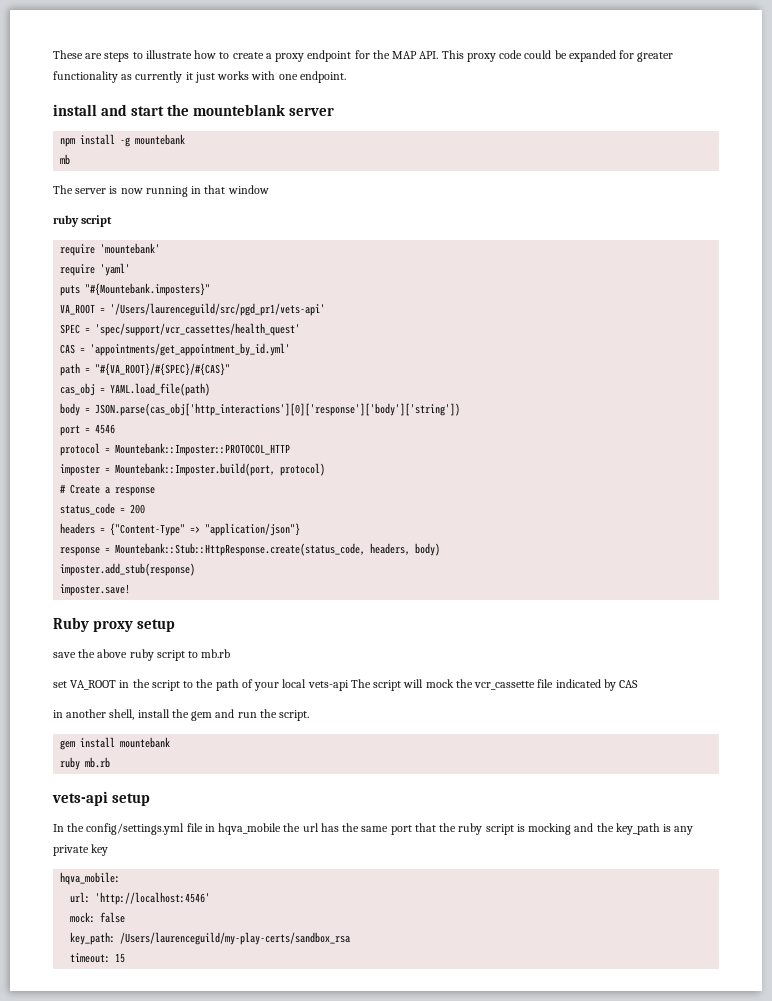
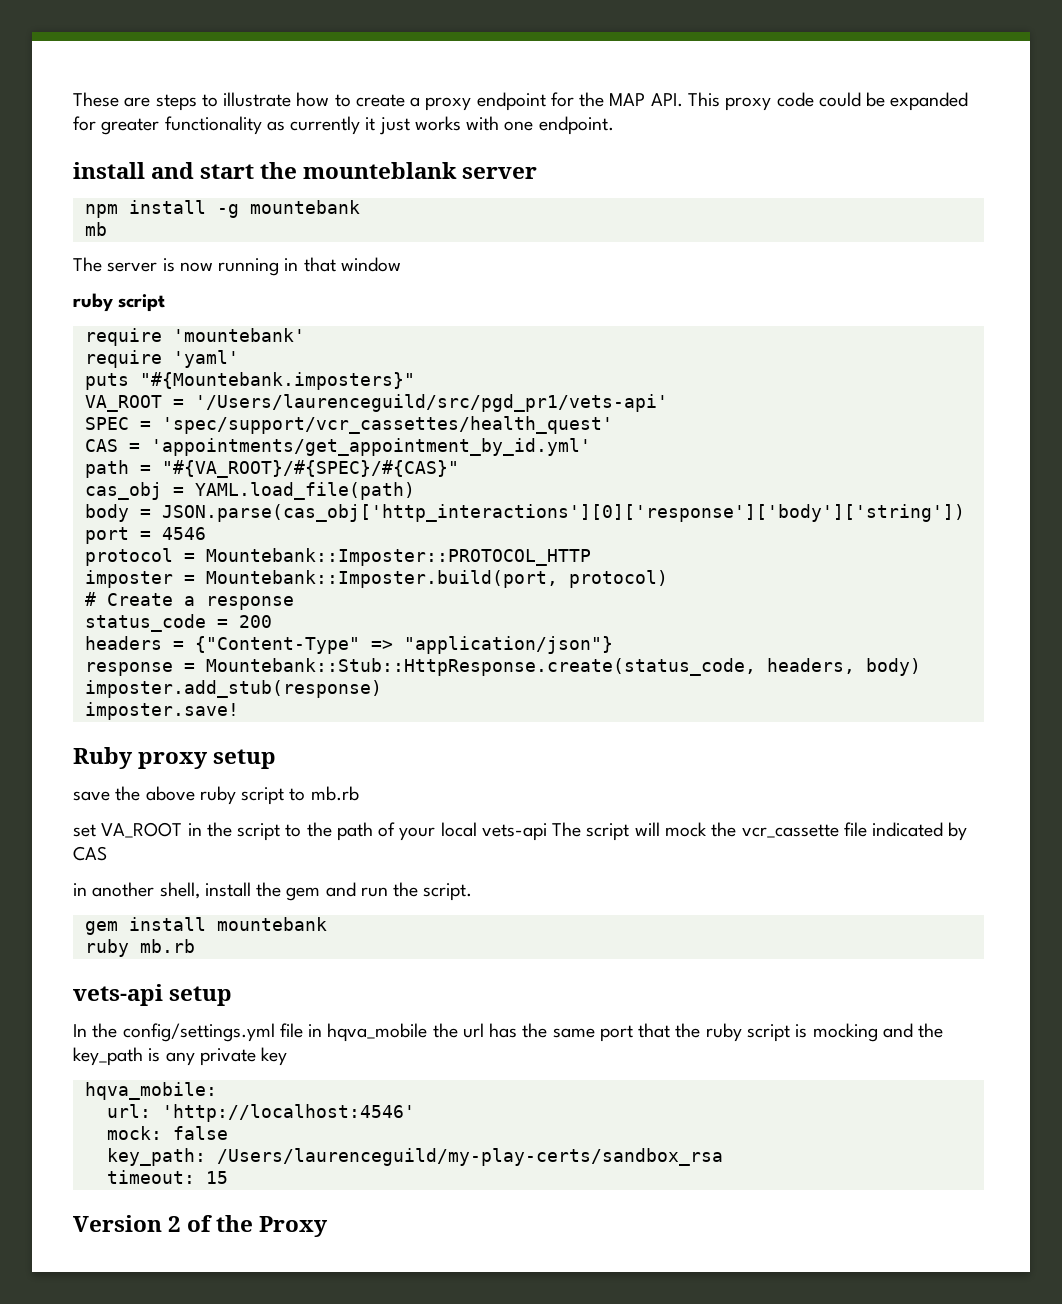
+ Version 2 of the Proxy

